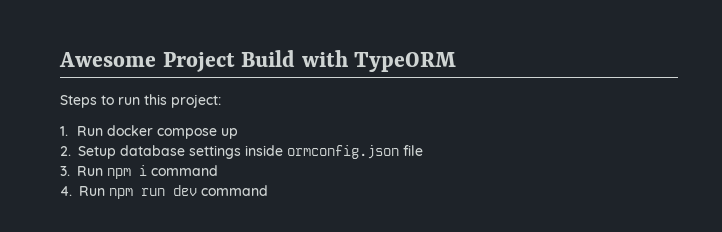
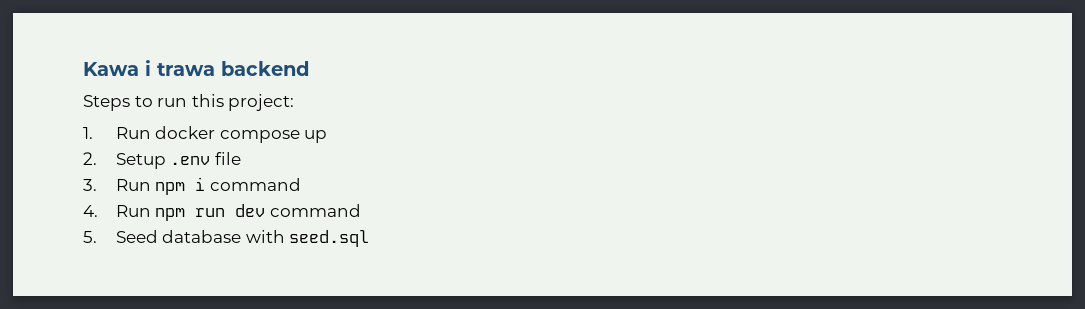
- Awesome Project Build with TypeORM
+ Kawa i trawa backend
- 2. Setup database settings inside ormconfig.json file
+ 2. Setup .env file
+ 5. Seed database with seed.sql

